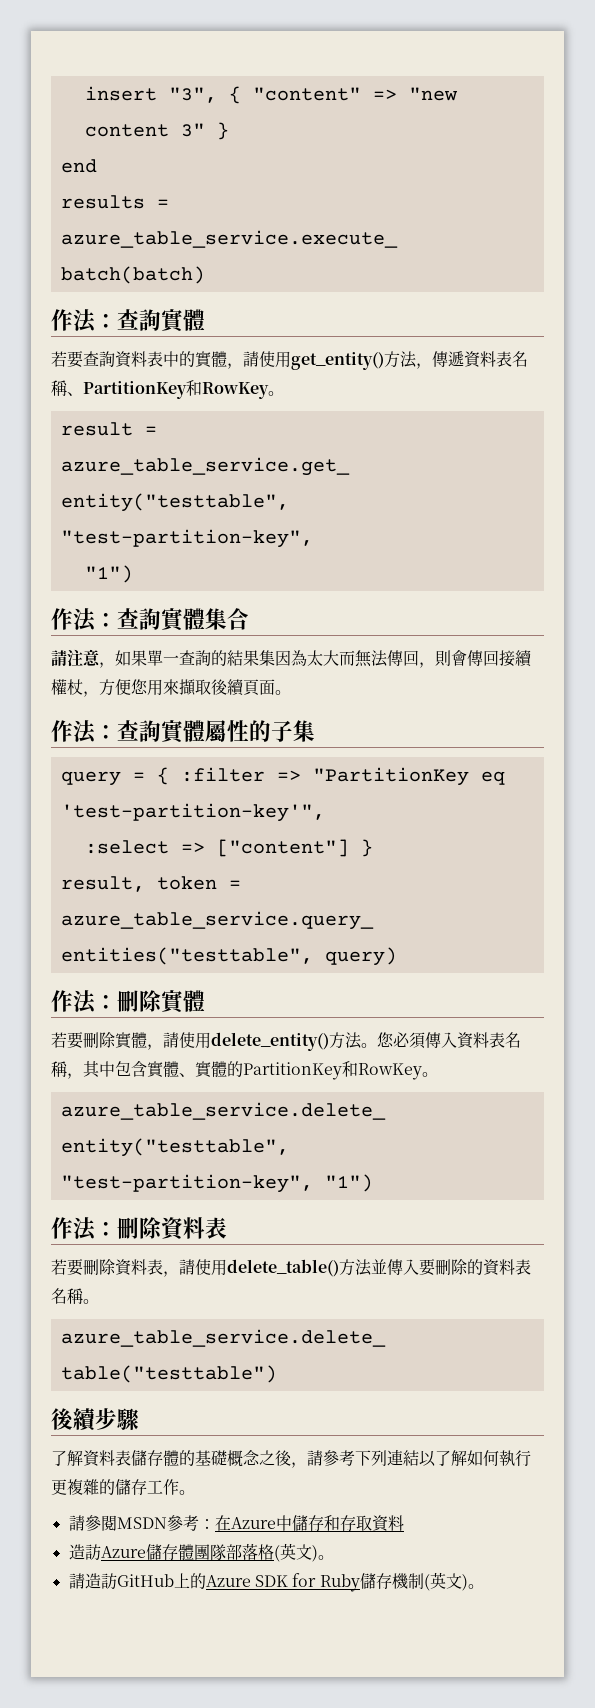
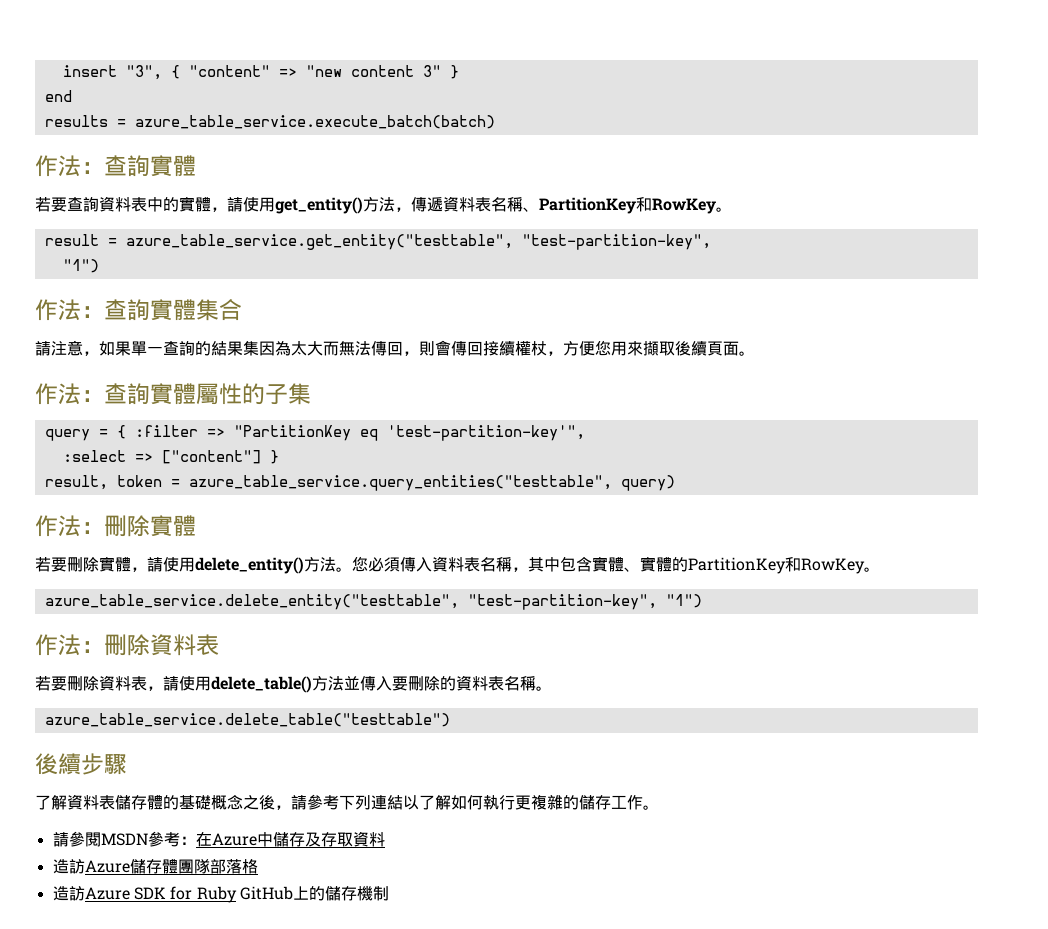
- 請參閱MSDN參考：在Azure中儲存和存取資料
+ 請參閱MSDN參考：在Azure中儲存及存取資料
- 造訪Azure儲存體團隊部落格(英文)。
- 請造訪GitHub上的Azure SDK for Ruby儲存機制(英文)。
+ 造訪Azure儲存體團隊部落格
+ 造訪Azure SDK for Ruby GitHub上的儲存機制

